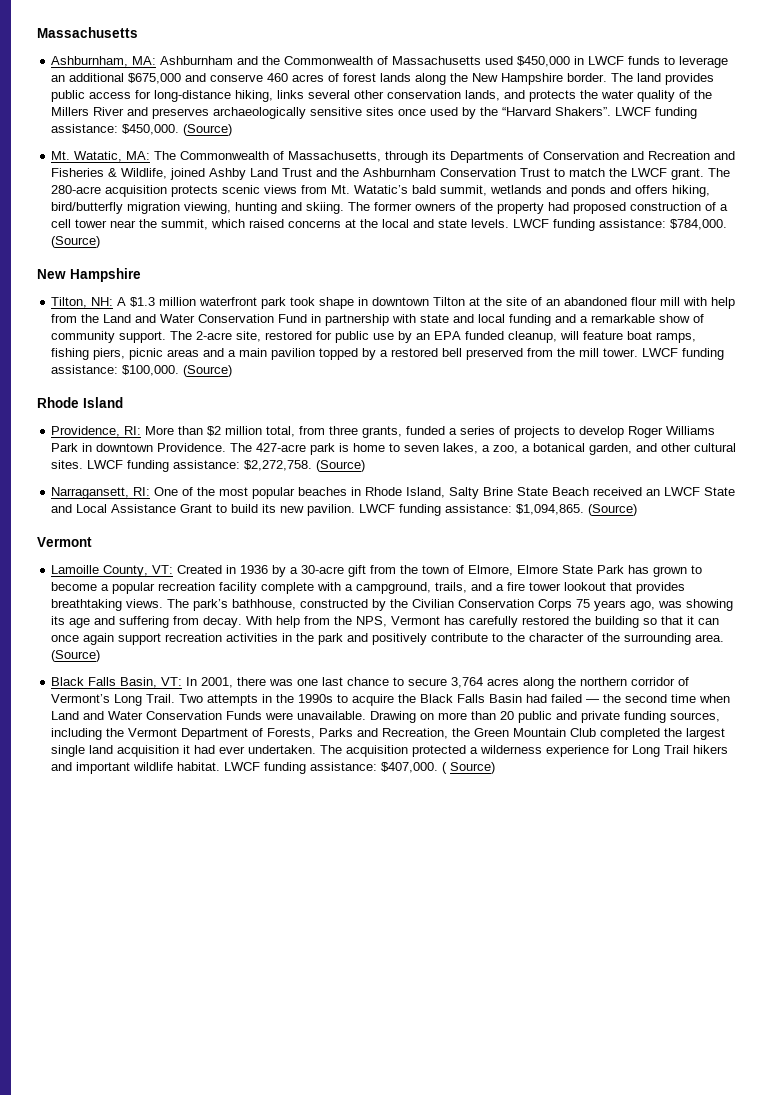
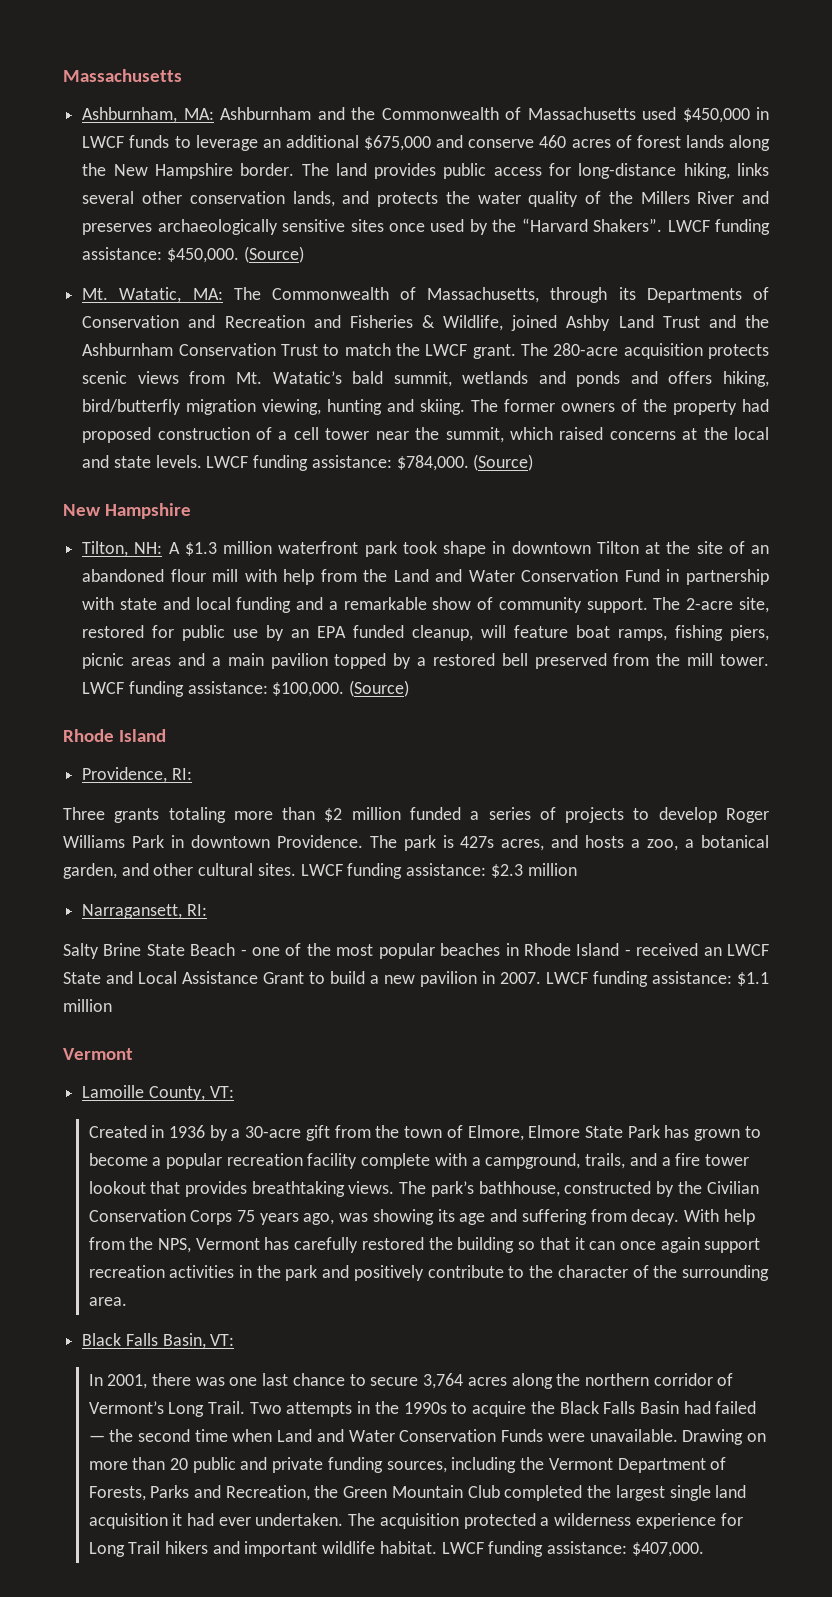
- Providence, RI: More than $2 million total, from three grants, funded a series of projects to develop Roger Williams Park in downtown Providence.
+ Providence, RI:
+ Three grants totaling more than $2 million funded a series of projects to develop Roger Williams Park in downtown Providence.
- The 427-acre park is home to seven lakes, a zoo, a botanical garden, and other cultural sites.
+ The park is 427s acres, and hosts a zoo, a botanical garden, and other cultural sites.
- LWCF funding assistance: $2,272,758. (Source)
+ LWCF funding assistance: $2.3 million
- Narragansett, RI: One of the most popular beaches in Rhode Island, Salty Brine State Beach received an LWCF State and Local Assistance Grant to build its new pavilion. LWCF funding assistance: $1,094,865. (Source)
+ Narragansett, RI:
+ Salty Brine State Beach - one of the most popular beaches in Rhode Island - received an LWCF State and Local Assistance Grant to build a new pavilion in 2007. LWCF funding assistance: $1.1 million
- Lamoille County, VT: Created in 1936 by a 30-acre gift from the town of Elmore, Elmore State Park has grown to become a popular recreation facility complete with a campground, trails, and a fire tower lookout that provides breathtaking views.
+ Lamoille County, VT:
+ Created in 1936 by a 30-acre gift from the town of Elmore, Elmore State Park has grown to become a popular recreation facility complete with a campground, trails, and a fire tower lookout that provides breathtaking views.
- With help from the NPS, Vermont has carefully restored the building so that it can once again support recreation activities in the park and positively contribute to the character of the surrounding area. (Source)
+ With help from the NPS, Vermont has carefully restored the building so that it can once again support recreation activities in the park and positively contribute to the character of the surrounding area.
- Black Falls Basin, VT: In 2001, there was one last chance to secure 3,764 acres along the northern corridor of Vermont’s Long Trail.
+ Black Falls Basin, VT:
+ In 2001, there was one last chance to secure 3,764 acres along the northern corridor of Vermont’s Long Trail.
- ( Source)

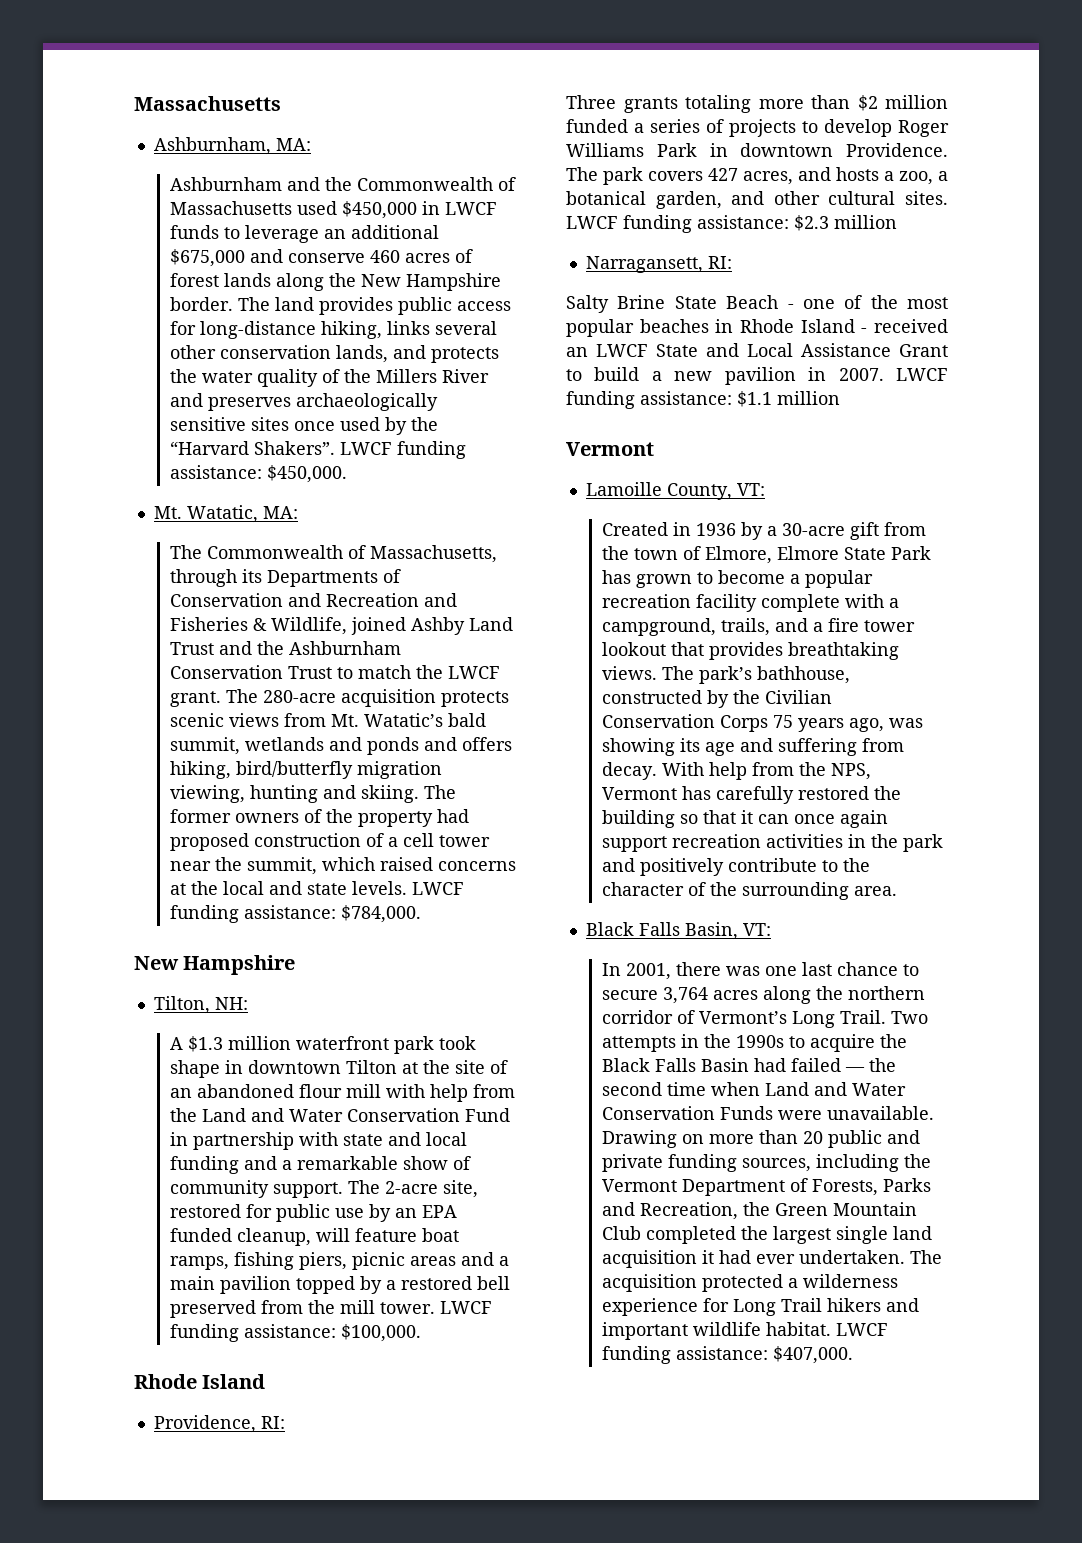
- Ashburnham, MA: Ashburnham and the Commonwealth of Massachusetts used $450,000 in LWCF funds to leverage an additional $675,000 and conserve 460 acres of forest lands along the New Hampshire border.
+ Ashburnham, MA:
+ Ashburnham and the Commonwealth of Massachusetts used $450,000 in LWCF funds to leverage an additional $675,000 and conserve 460 acres of forest lands along the New Hampshire border.
- LWCF funding assistance: $450,000. (Source)
+ LWCF funding assistance: $450,000.
- Mt. Watatic, MA: The Commonwealth of Massachusetts, through its Departments of Conservation and Recreation and Fisheries & Wildlife, joined Ashby Land Trust and the Ashburnham Conservation Trust to match the LWCF grant.
+ Mt. Watatic, MA:
+ The Commonwealth of Massachusetts, through its Departments of Conservation and Recreation and Fisheries & Wildlife, joined Ashby Land Trust and the Ashburnham Conservation Trust to match the LWCF grant.
- LWCF funding assistance: $784,000. (Source)
+ LWCF funding assistance: $784,000.
- Tilton, NH: A $1.3 million waterfront park took shape in downtown Tilton at the site of an abandoned flour mill with help from the Land and Water Conservation Fund in partnership with state and local funding and a remarkable show of community support.
+ Tilton, NH:
+ A $1.3 million waterfront park took shape in downtown Tilton at the site of an abandoned flour mill with help from the Land and Water Conservation Fund in partnership with state and local funding and a remarkable show of community support.
- LWCF funding assistance: $100,000. (Source)
+ LWCF funding assistance: $100,000.
- The park is 427s acres, and hosts a zoo, a botanical garden, and other cultural sites.
+ The park covers 427 acres, and hosts a zoo, a botanical garden, and other cultural sites.

